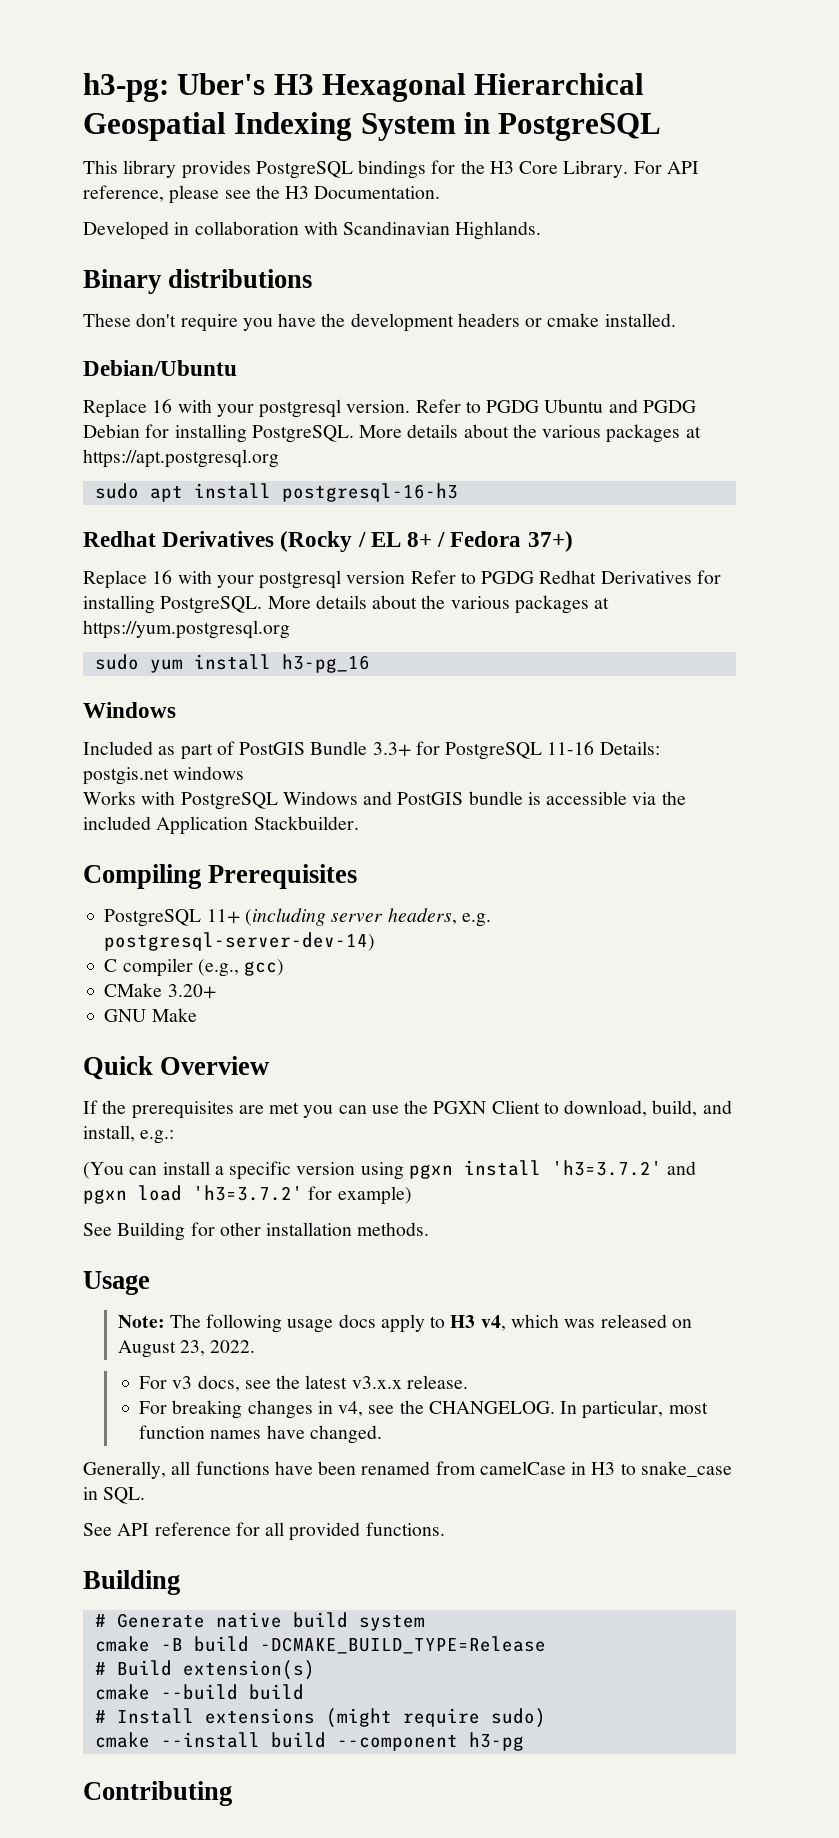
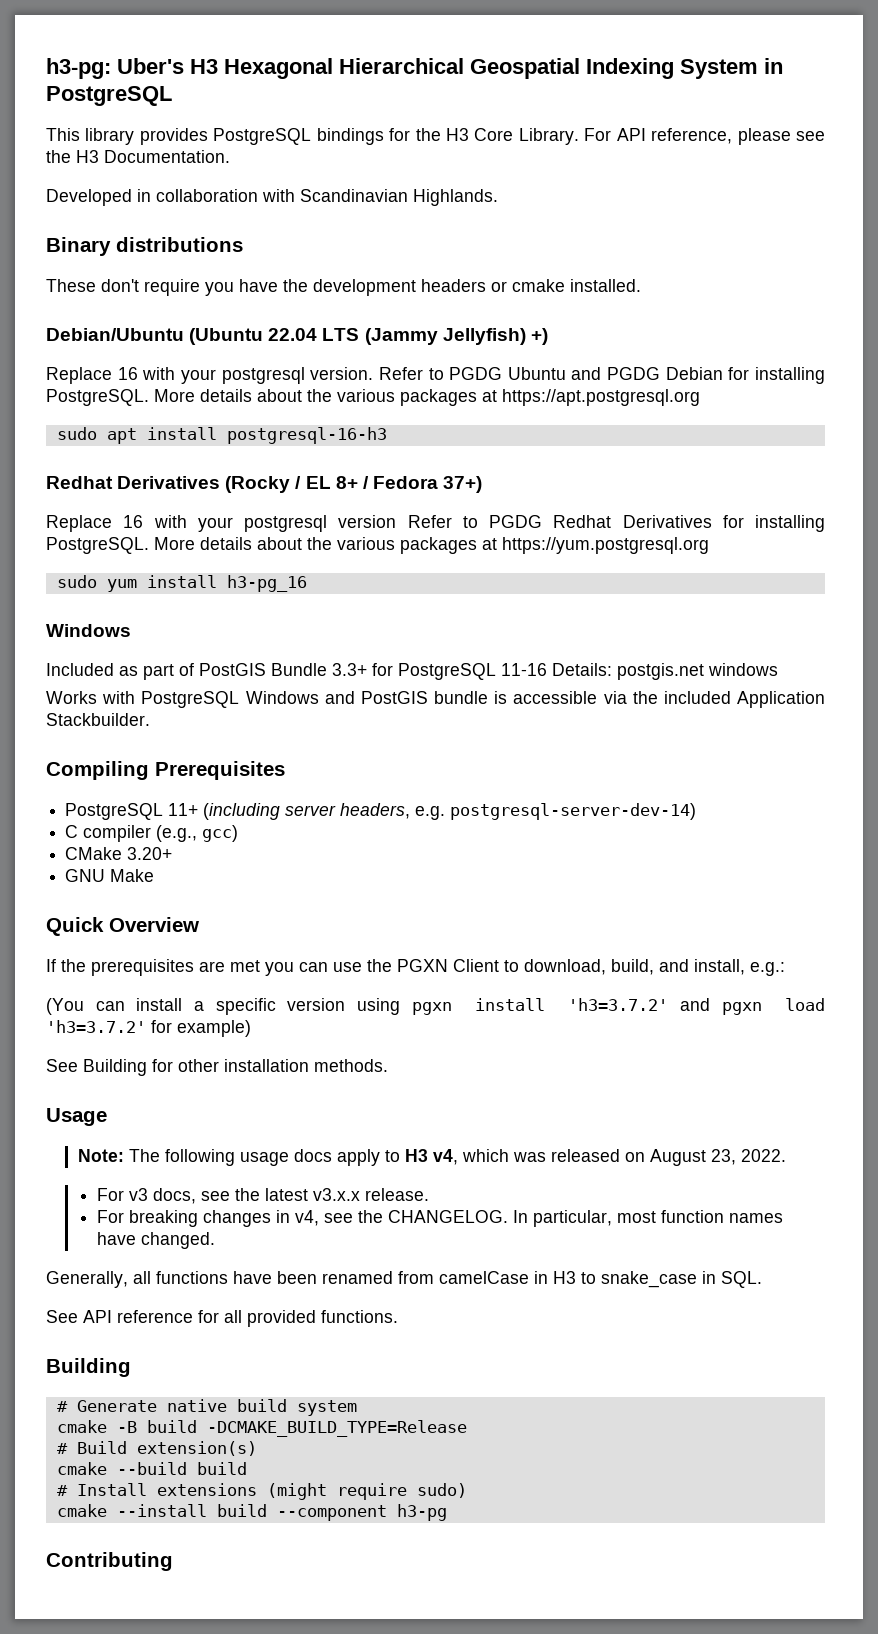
- Debian/Ubuntu
+ Debian/Ubuntu (Ubuntu 22.04 LTS (Jammy Jellyfish) +)

